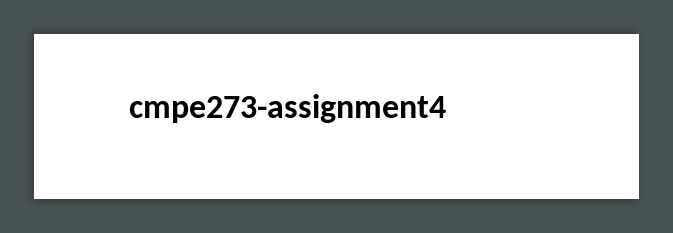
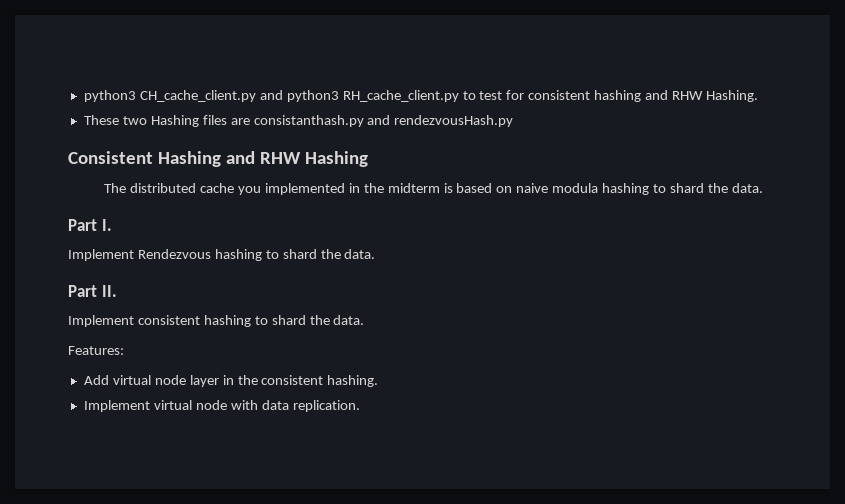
- cmpe273-assignment4
+ python3 CH_cache_client.py and python3 RH_cache_client.py to test for consistent hashing and RHW Hashing.
+ These two Hashing files are consistanthash.py and rendezvousHash.py
+ Consistent Hashing and RHW Hashing
+ The distributed cache you implemented in the midterm is based on naive modula hashing to shard the data.
+ Part I.
+ Implement Rendezvous hashing to shard the data.
+ Part II.
+ Implement consistent hashing to shard the data.
+ Features:
+ Add virtual node layer in the consistent hashing.
+ Implement virtual node with data replication.

